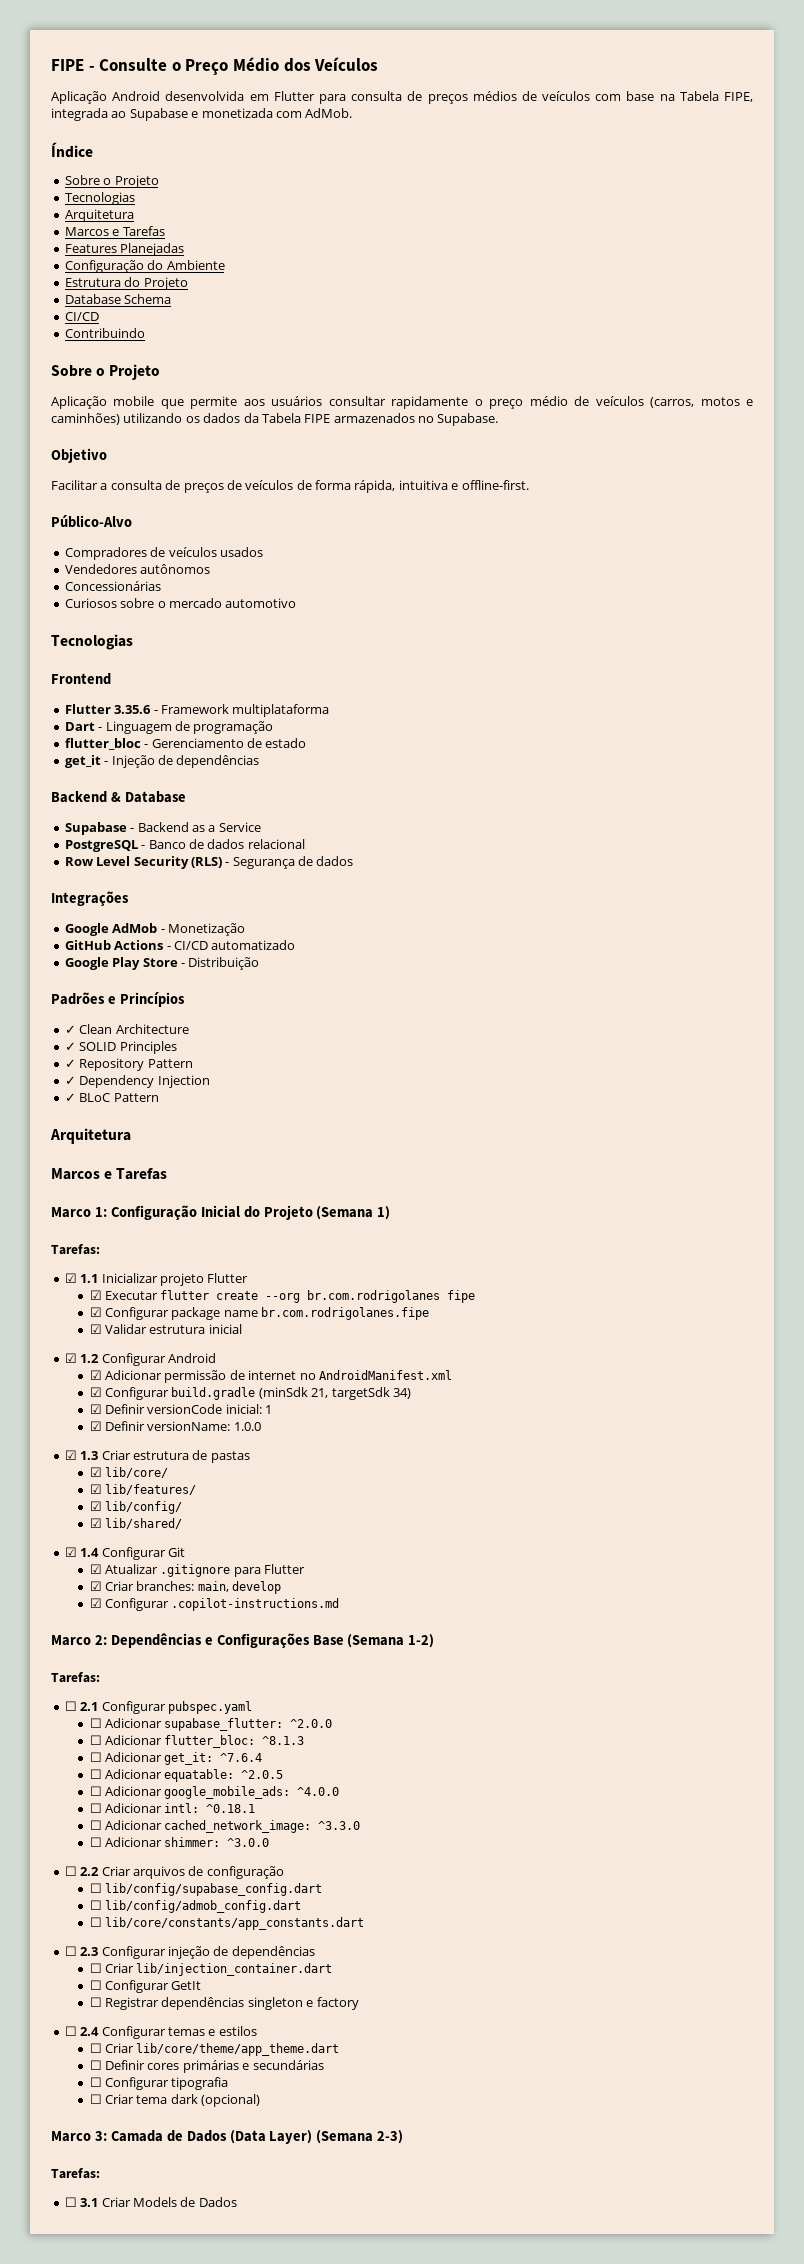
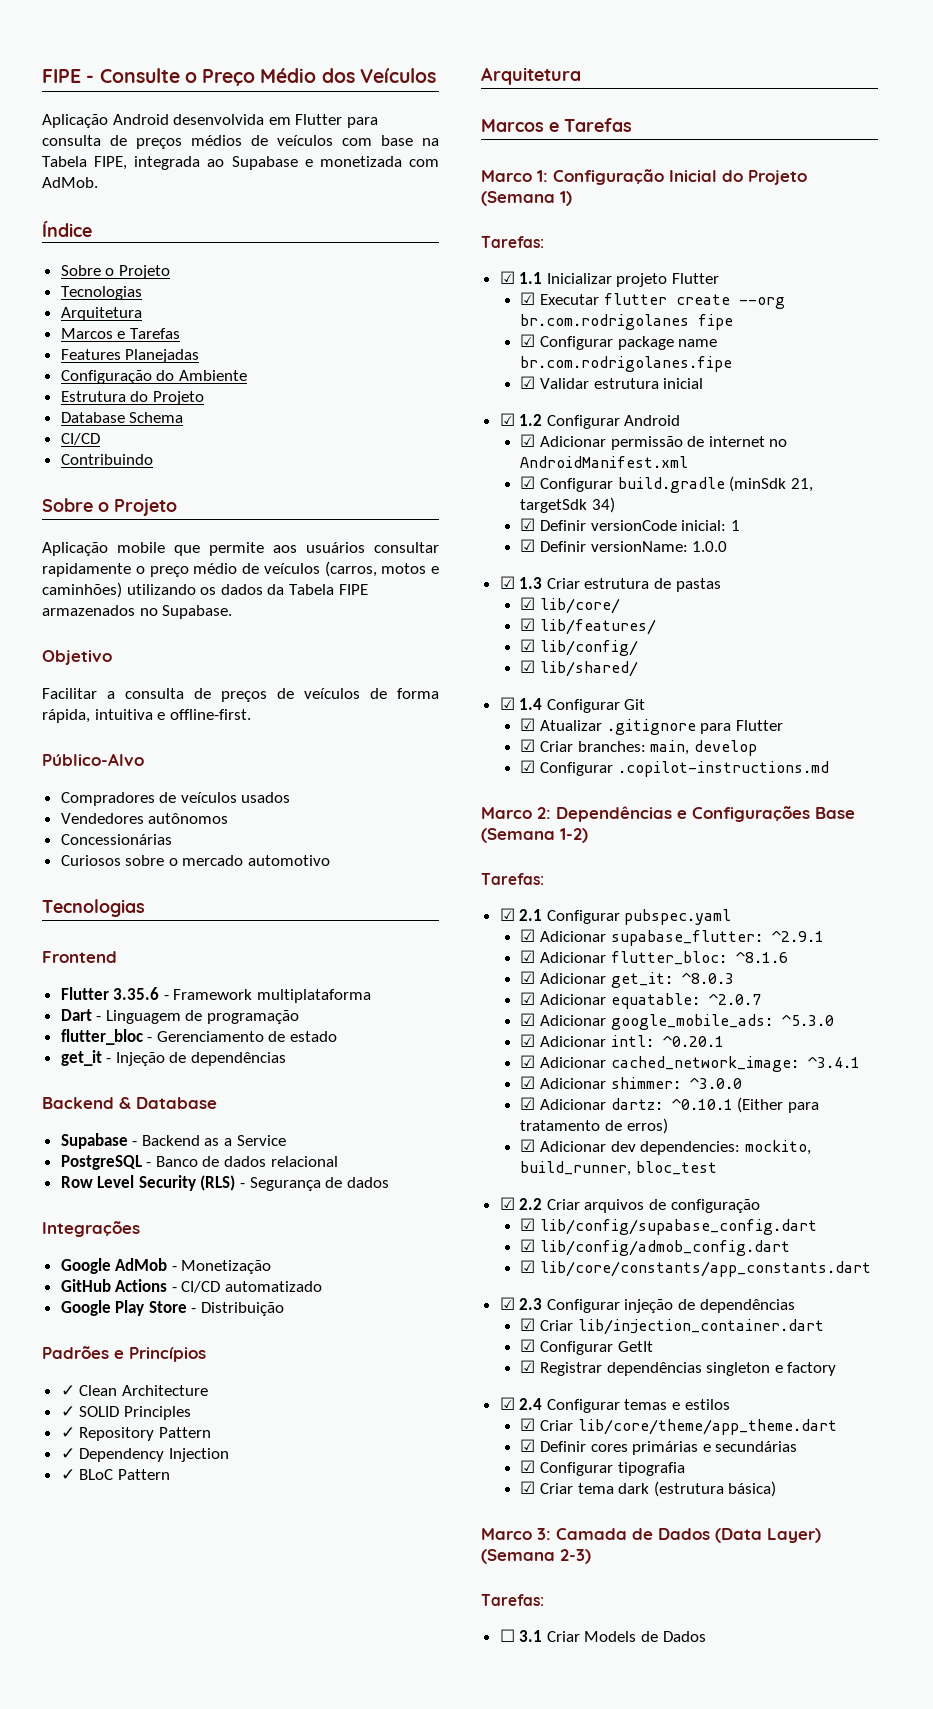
- ☐ 2.1 Configurar pubspec.yaml
+ ☑ 2.1 Configurar pubspec.yaml
- ☐ Adicionar supabase_flutter: ^2.0.0
- ☐ Adicionar flutter_bloc: ^8.1.3
- ☐ Adicionar get_it: ^7.6.4
- ☐ Adicionar equatable: ^2.0.5
- ☐ Adicionar google_mobile_ads: ^4.0.0
- ☐ Adicionar intl: ^0.18.1
- ☐ Adicionar cached_network_image: ^3.3.0
- ☐ Adicionar shimmer: ^3.0.0
- ☐ 2.2 Criar arquivos de configuração
+ ☑ Adicionar supabase_flutter: ^2.9.1
+ ☑ Adicionar flutter_bloc: ^8.1.6
+ ☑ Adicionar get_it: ^8.0.3
+ ☑ Adicionar equatable: ^2.0.7
+ ☑ Adicionar google_mobile_ads: ^5.3.0
+ ☑ Adicionar intl: ^0.20.1
+ ☑ Adicionar cached_network_image: ^3.4.1
+ ☑ Adicionar shimmer: ^3.0.0
+ ☑ Adicionar dartz: ^0.10.1 (Either para tratamento de erros)
+ ☑ Adicionar dev dependencies: mockito, build_runner, bloc_test
+ ☑ 2.2 Criar arquivos de configuração
- ☐ lib/config/supabase_config.dart
+ ☑ lib/config/supabase_config.dart
- ☐ lib/config/admob_config.dart
+ ☑ lib/config/admob_config.dart
- ☐ lib/core/constants/app_constants.dart
+ ☑ lib/core/constants/app_constants.dart
- ☐ 2.3 Configurar injeção de dependências
+ ☑ 2.3 Configurar injeção de dependências
- ☐ Criar lib/injection_container.dart
+ ☑ Criar lib/injection_container.dart
- ☐ Configurar GetIt
+ ☑ Configurar GetIt
- ☐ Registrar dependências singleton e factory
+ ☑ Registrar dependências singleton e factory
- ☐ 2.4 Configurar temas e estilos
+ ☑ 2.4 Configurar temas e estilos
- ☐ Criar lib/core/theme/app_theme.dart
+ ☑ Criar lib/core/theme/app_theme.dart
- ☐ Definir cores primárias e secundárias
+ ☑ Definir cores primárias e secundárias
- ☐ Configurar tipografia
+ ☑ Configurar tipografia
- ☐ Criar tema dark (opcional)
+ ☑ Criar tema dark (estrutura básica)

